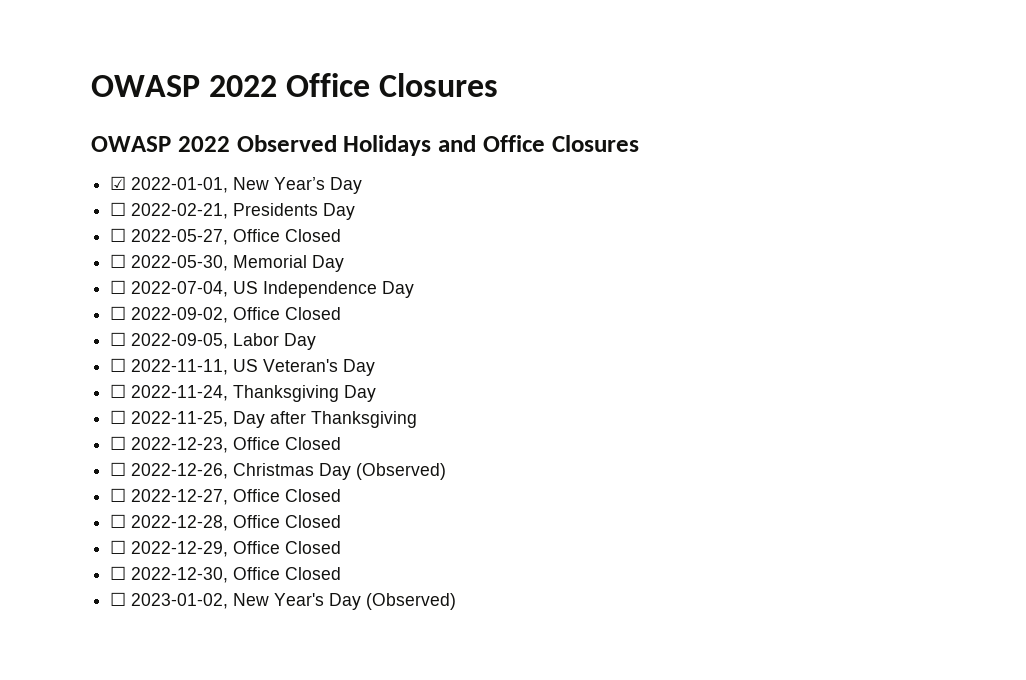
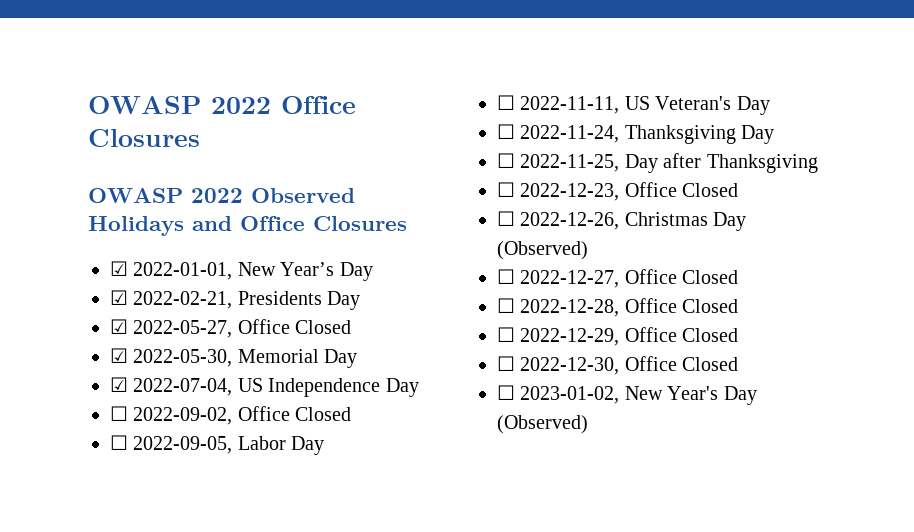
- ☐ 2022-02-21, Presidents Day
+ ☑ 2022-02-21, Presidents Day
- ☐ 2022-05-27, Office Closed
+ ☑ 2022-05-27, Office Closed
- ☐ 2022-05-30, Memorial Day
+ ☑ 2022-05-30, Memorial Day
- ☐ 2022-07-04, US Independence Day
+ ☑ 2022-07-04, US Independence Day

